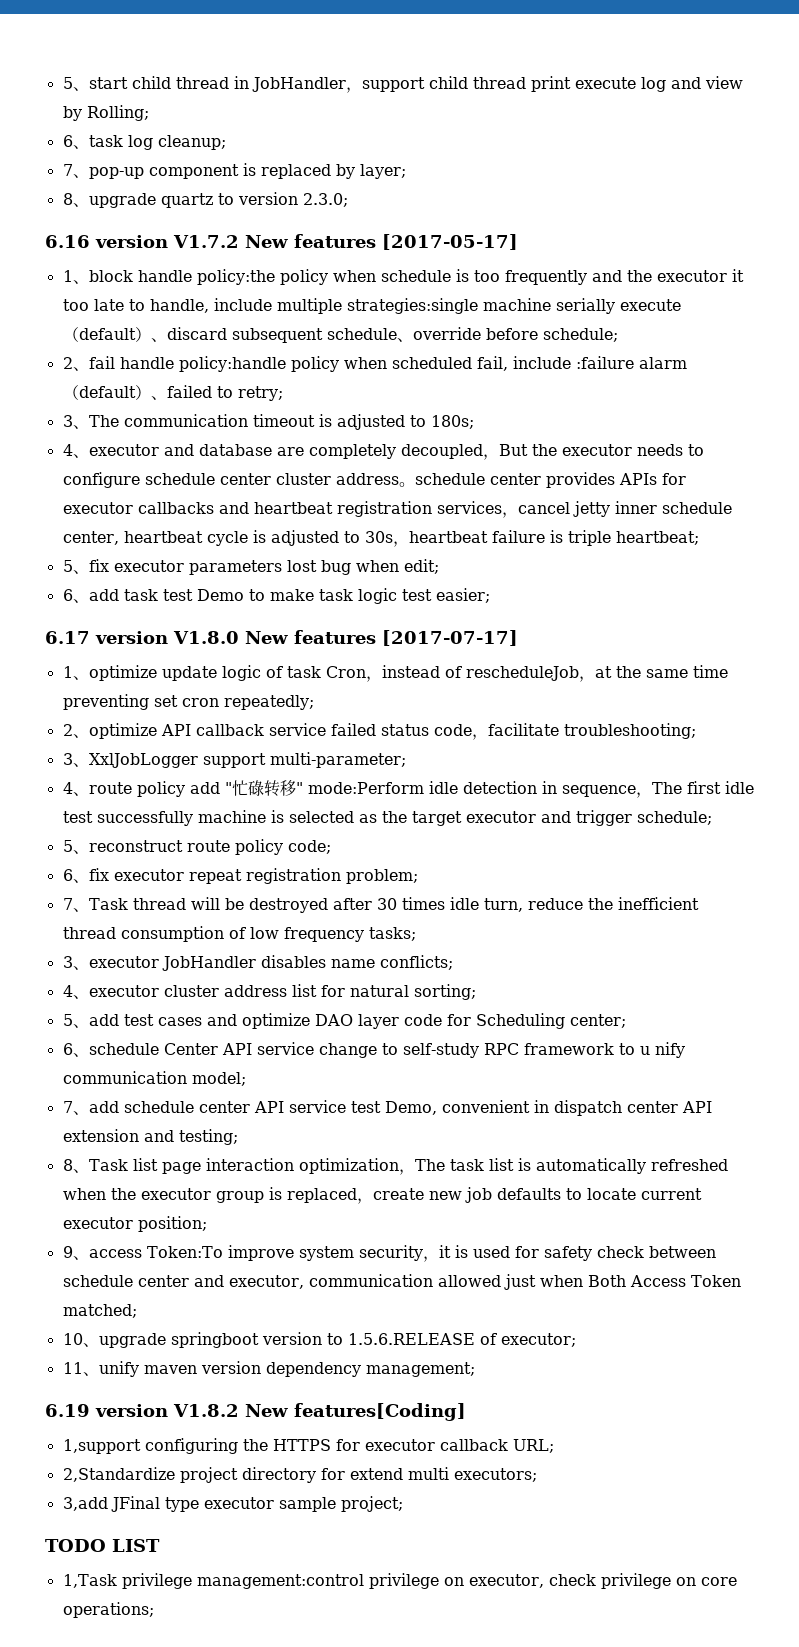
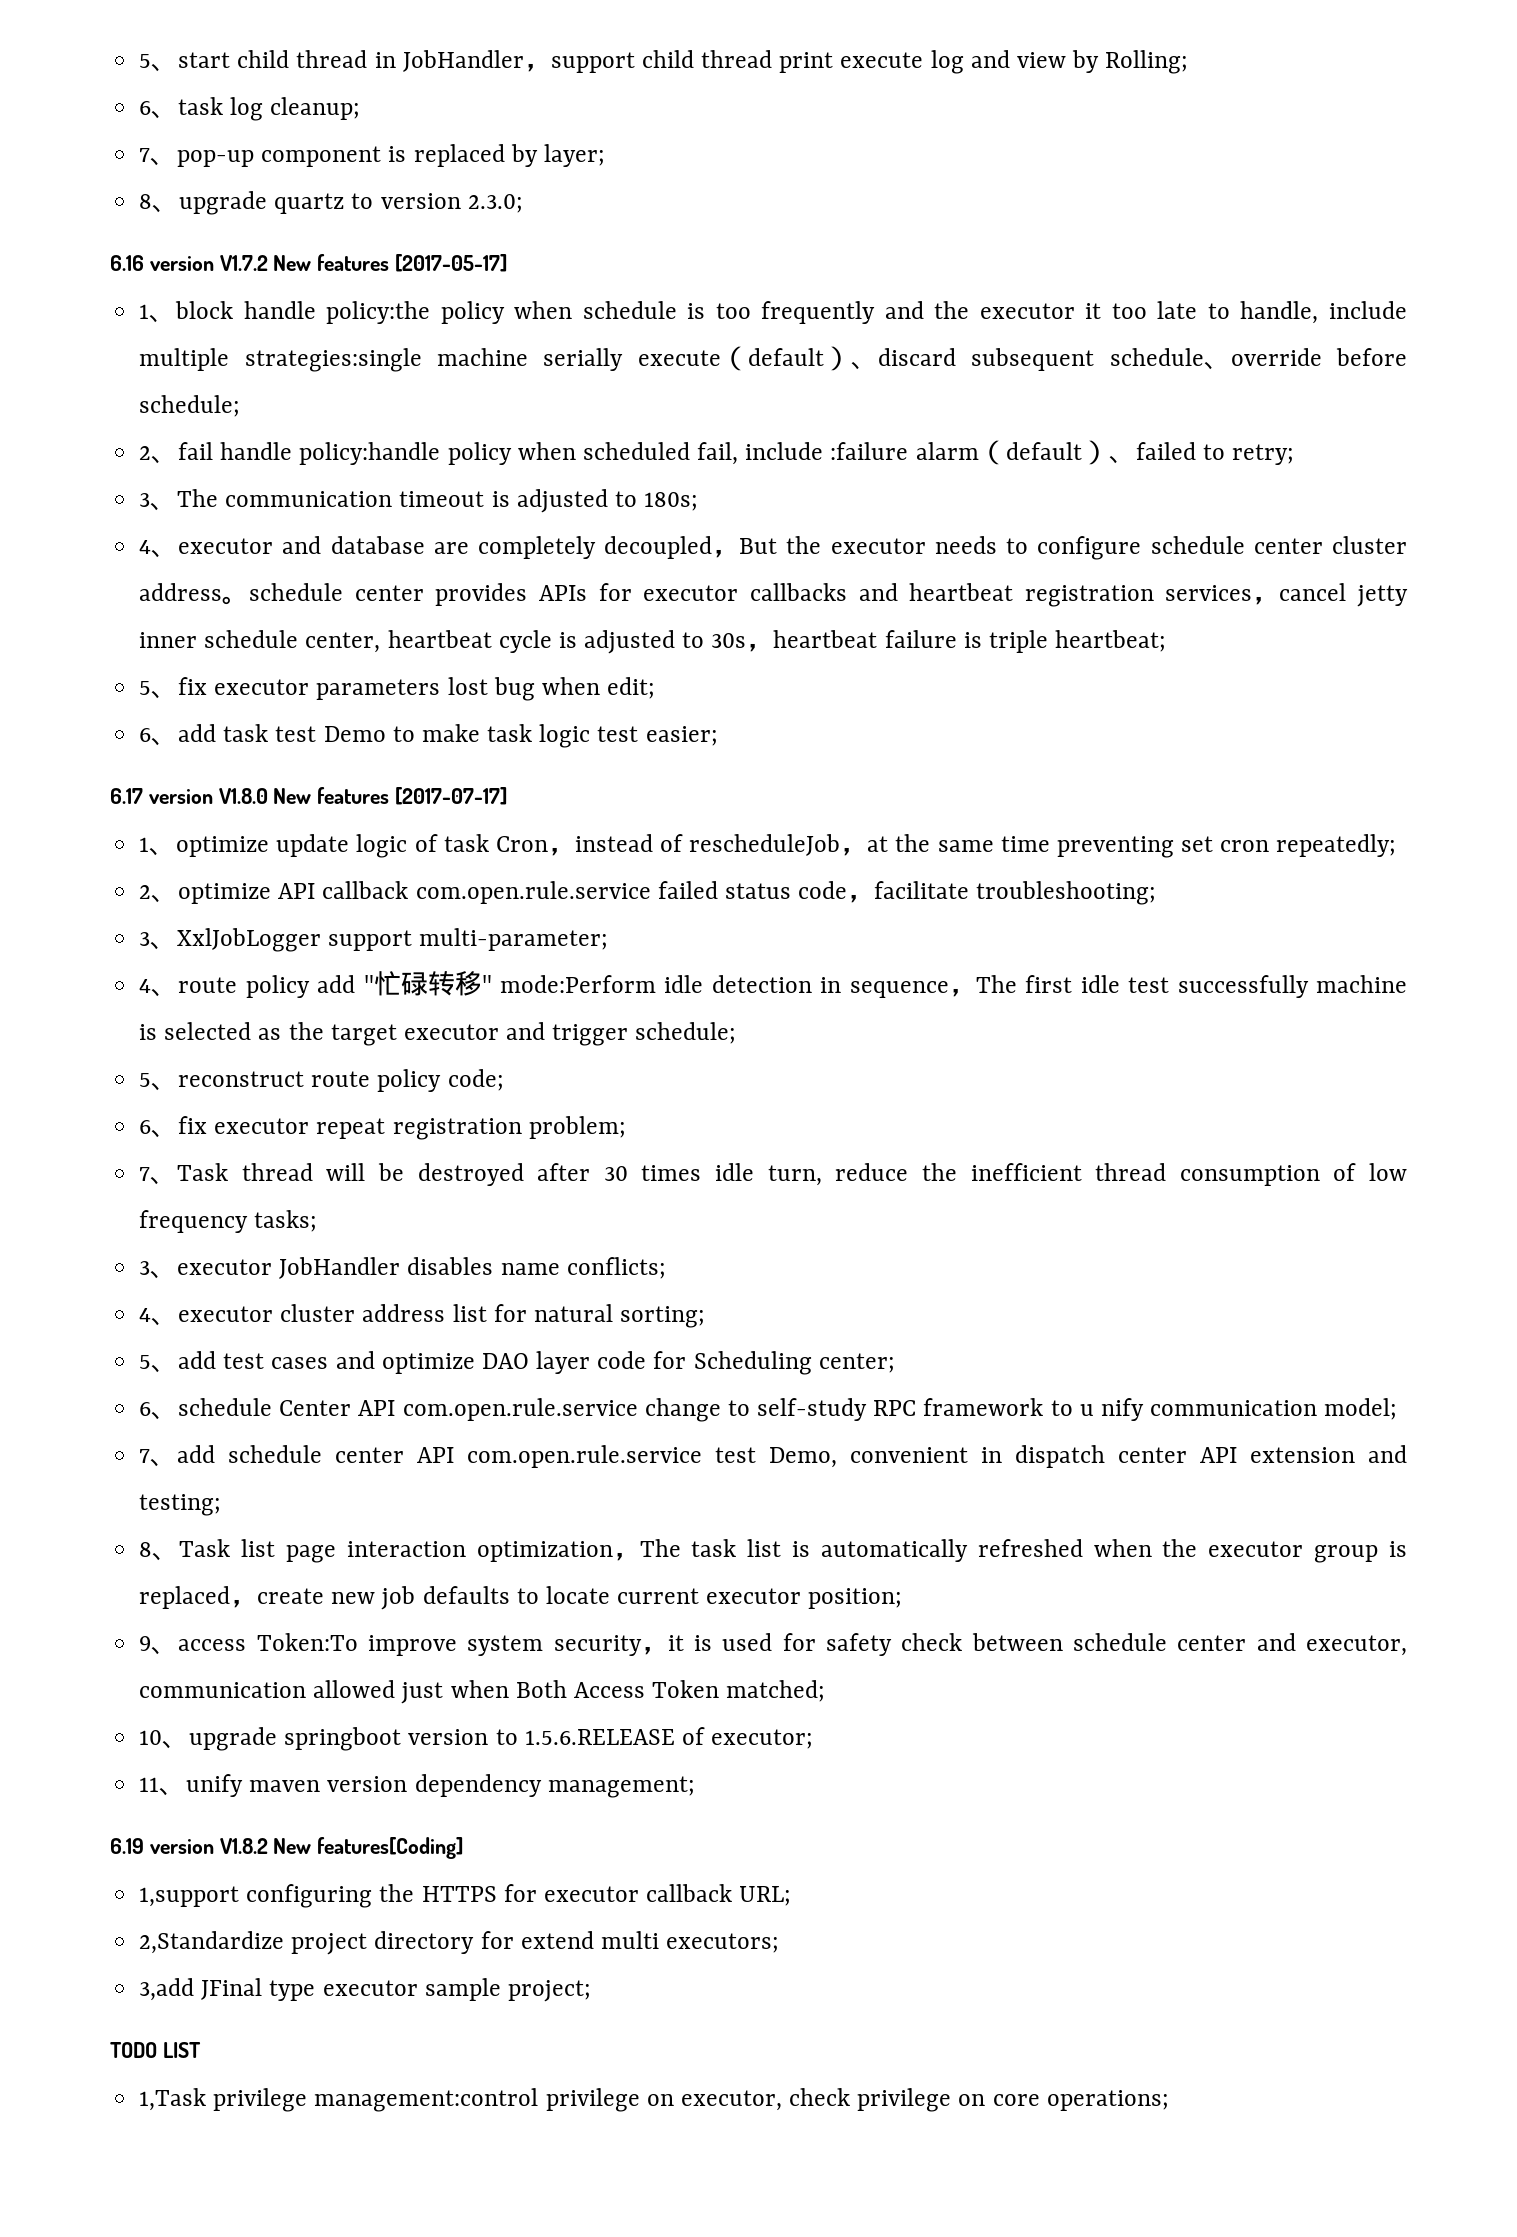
- 2、optimize API callback service failed status code，facilitate troubleshooting;
+ 2、optimize API callback com.open.rule.service failed status code，facilitate troubleshooting;
- 6、schedule Center API service change to self-study RPC framework to u nify communication model;
+ 6、schedule Center API com.open.rule.service change to self-study RPC framework to u nify communication model;
- 7、add schedule center API service test Demo, convenient in dispatch center API extension and testing;
+ 7、add schedule center API com.open.rule.service test Demo, convenient in dispatch center API extension and testing;

